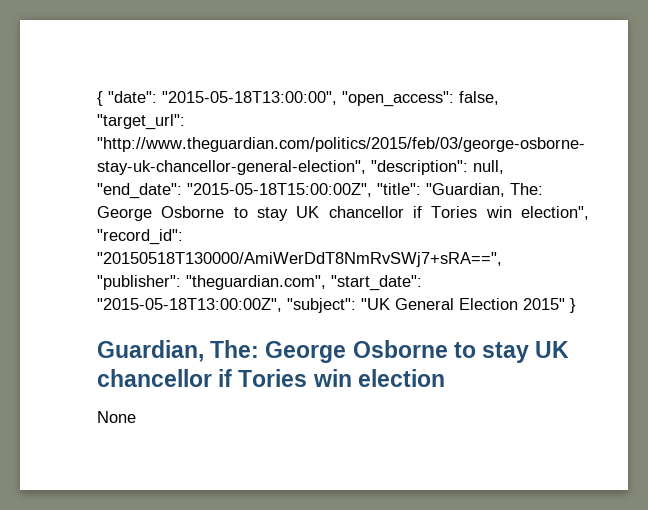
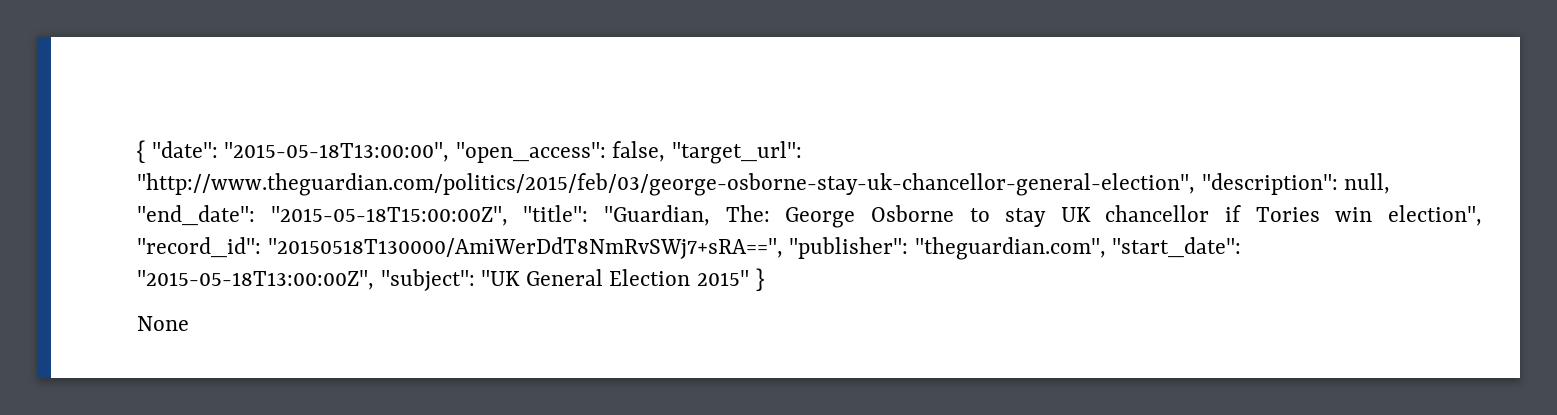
- Guardian, The: George Osborne to stay UK chancellor if Tories win election

